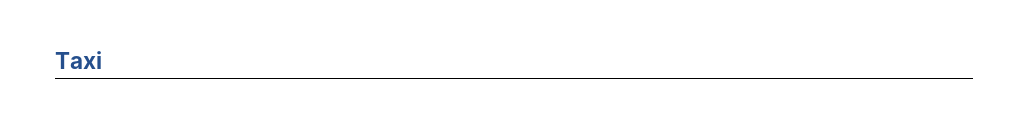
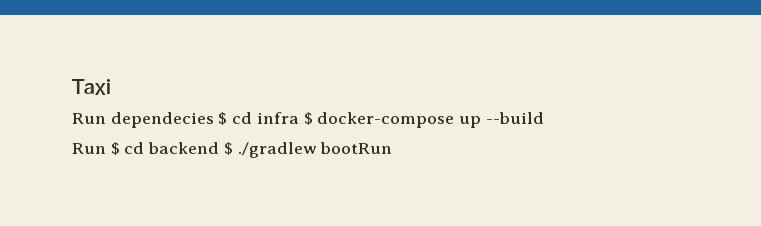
+ Run dependecies $ cd infra $ docker-compose up --build
+ Run $ cd backend $ ./gradlew bootRun

